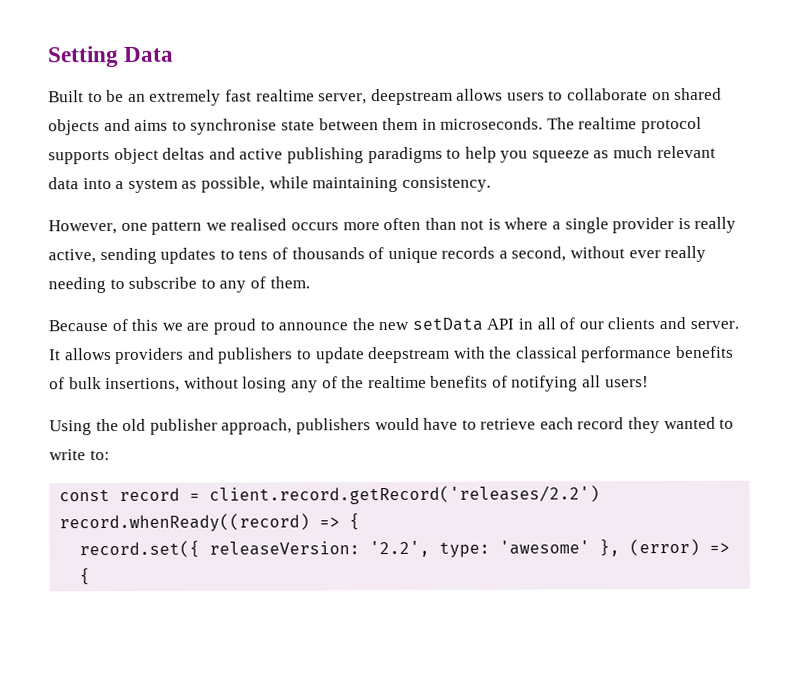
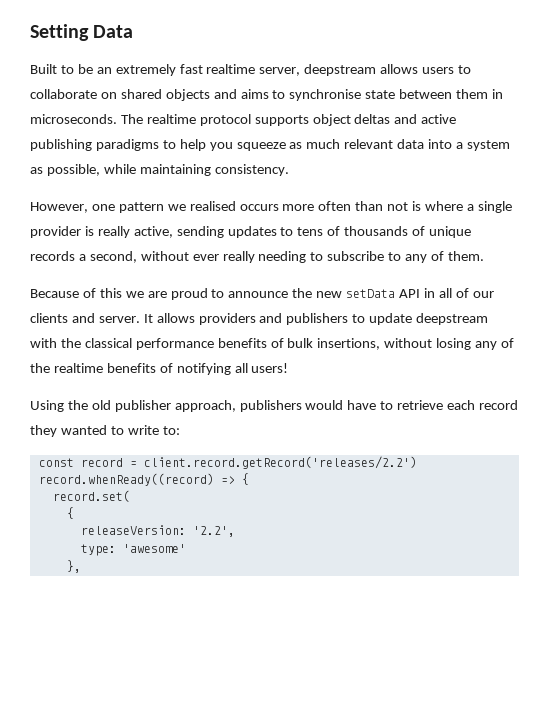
- record.set({ releaseVersion: '2.2', type: 'awesome' }, (error) => {
+ record.set(
+ {
+ releaseVersion: '2.2',
+ type: 'awesome'
+ },

